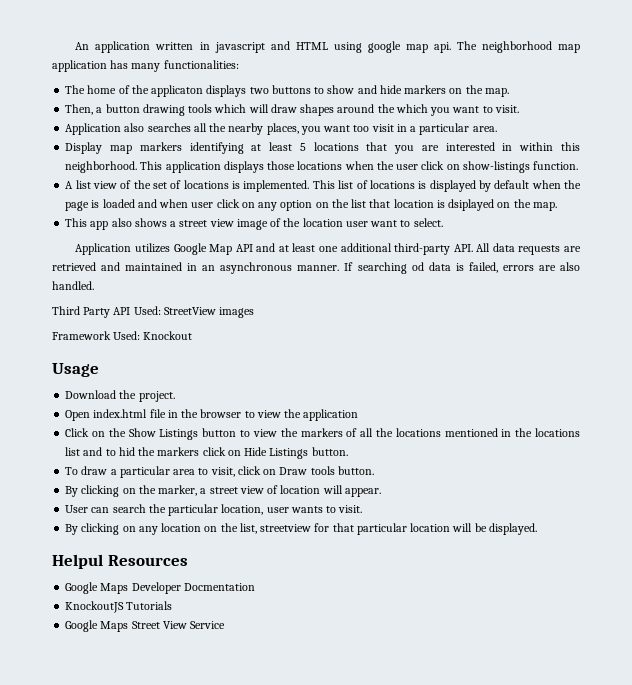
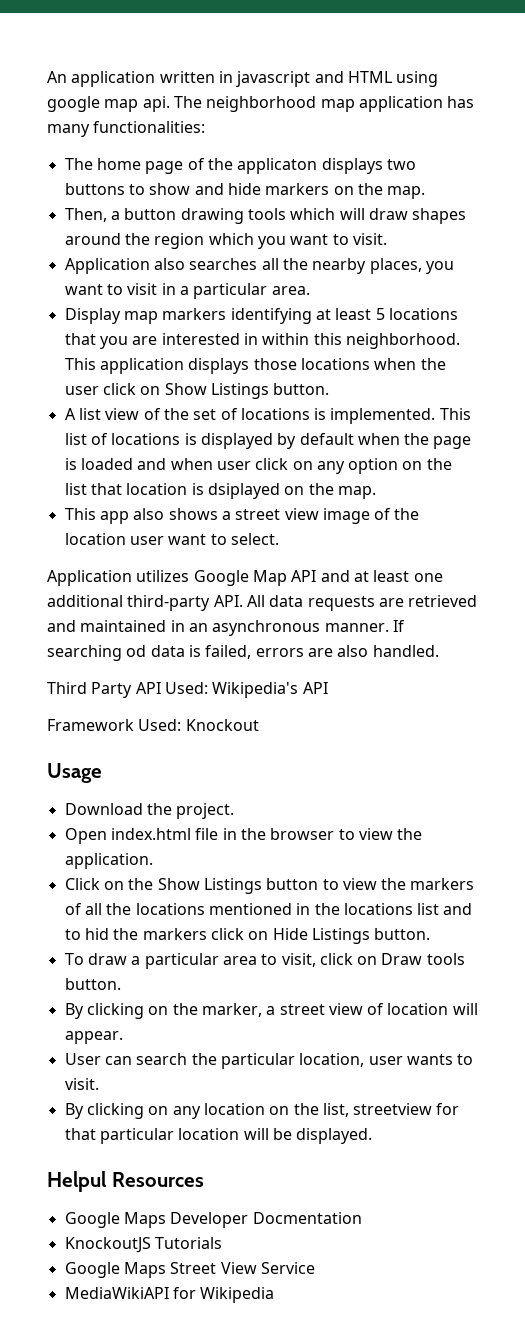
- The home of the applicaton displays two buttons to show and hide markers on the map.
+ The home page of the applicaton displays two buttons to show and hide markers on the map.
- Then, a button drawing tools which will draw shapes around the which you want to visit.
+ Then, a button drawing tools which will draw shapes around the region which you want to visit.
- Application also searches all the nearby places, you want too visit in a particular area.
+ Application also searches all the nearby places, you want to visit in a particular area.
- This application displays those locations when the user click on show-listings function.
+ This application displays those locations when the user click on Show Listings button.
- Third Party API Used: StreetView images
+ Third Party API Used: Wikipedia's API
- Open index.html file in the browser to view the application
+ Open index.html file in the browser to view the application.
+ MediaWikiAPI for Wikipedia

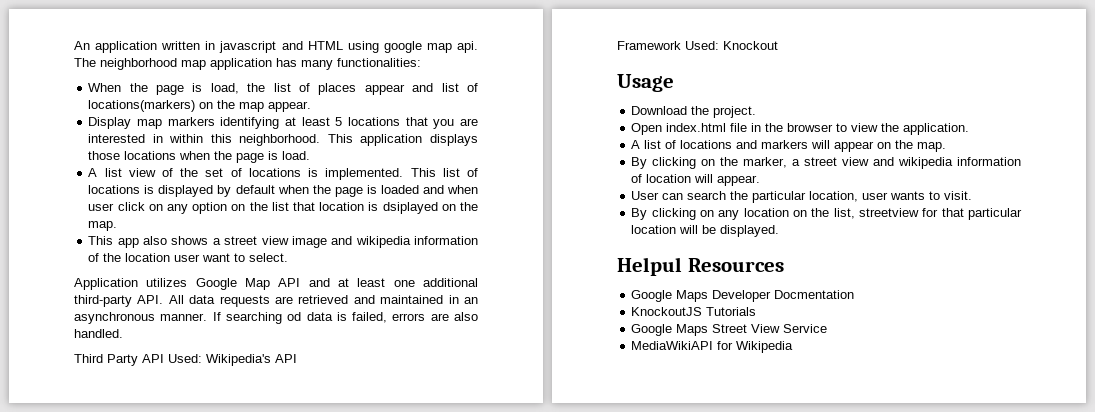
- The home page of the applicaton displays two buttons to show and hide markers on the map.
- Then, a button drawing tools which will draw shapes around the region which you want to visit.
- Application also searches all the nearby places, you want to visit in a particular area.
+ When the page is load, the list of places appear and list of locations(markers) on the map appear.
- This application displays those locations when the user click on Show Listings button.
+ This application displays those locations when the page is load.
- This app also shows a street view image of the location user want to select.
+ This app also shows a street view image and wikipedia information of the location user want to select.
- Click on the Show Listings button to view the markers of all the locations mentioned in the locations list and to hid the markers click on Hide Listings button.
- To draw a particular area to visit, click on Draw tools button.
+ A list of locations and markers will appear on the map.
- By clicking on the marker, a street view of location will appear.
+ By clicking on the marker, a street view and wikipedia information of location will appear.

